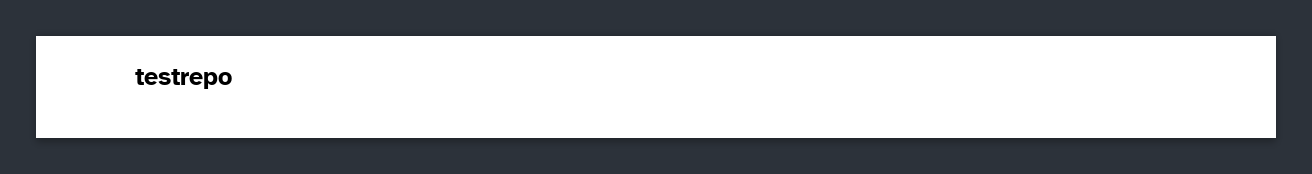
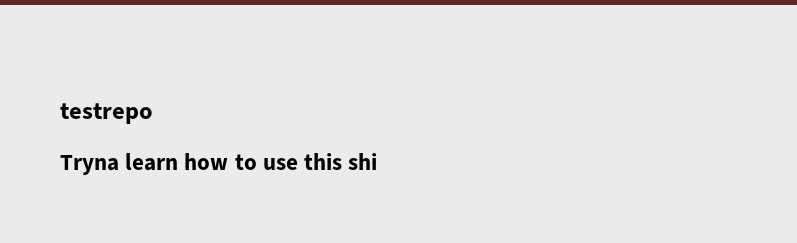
+ Tryna learn how to use this shi

